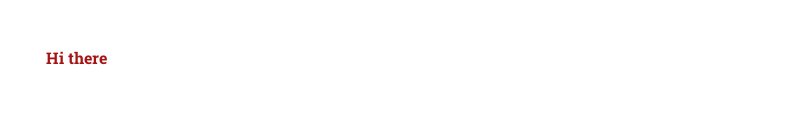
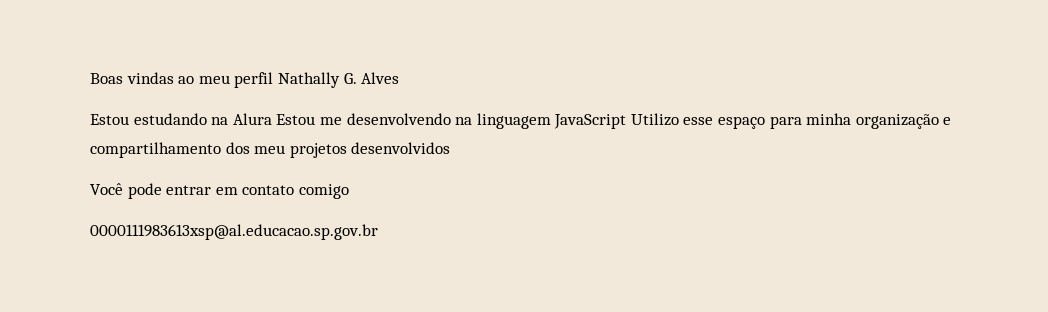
- Hi there
+ Boas vindas ao meu perfil Nathally G. Alves
+ Estou estudando na Alura Estou me desenvolvendo na linguagem JavaScript Utilizo esse espaço para minha organização e compartilhamento dos meu projetos desenvolvidos
+ Você pode entrar em contato comigo
+ 0000111983613xsp@al.educacao.sp.gov.br

